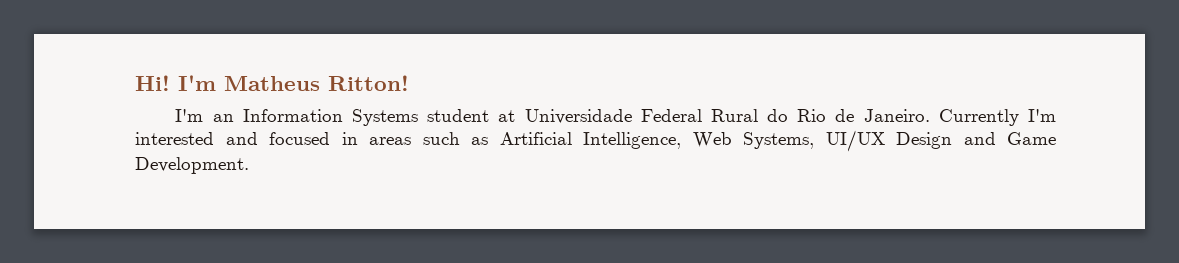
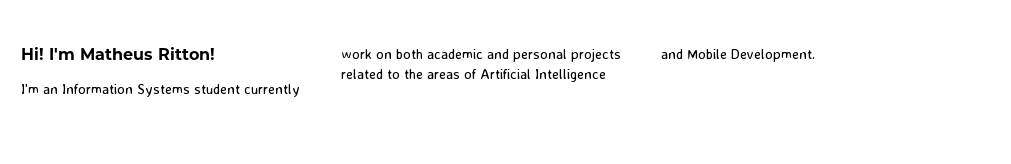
- I'm an Information Systems student at Universidade Federal Rural do Rio de Janeiro. Currently I'm interested and focused in areas such as Artificial Intelligence, Web Systems, UI/UX Design and Game Development.
+ I'm an Information Systems student currently work on both academic and personal projects related to the areas of Artificial Intelligence and Mobile Development.

